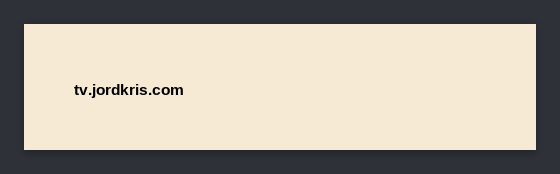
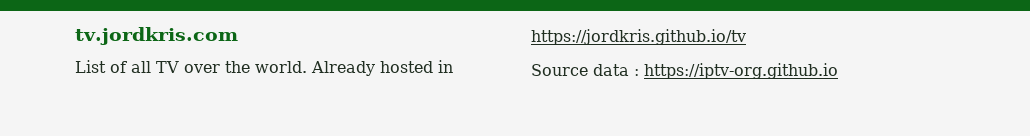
+ List of all TV over the world. Already hosted in https://jordkris.github.io/tv
+ Source data : https://iptv-org.github.io

